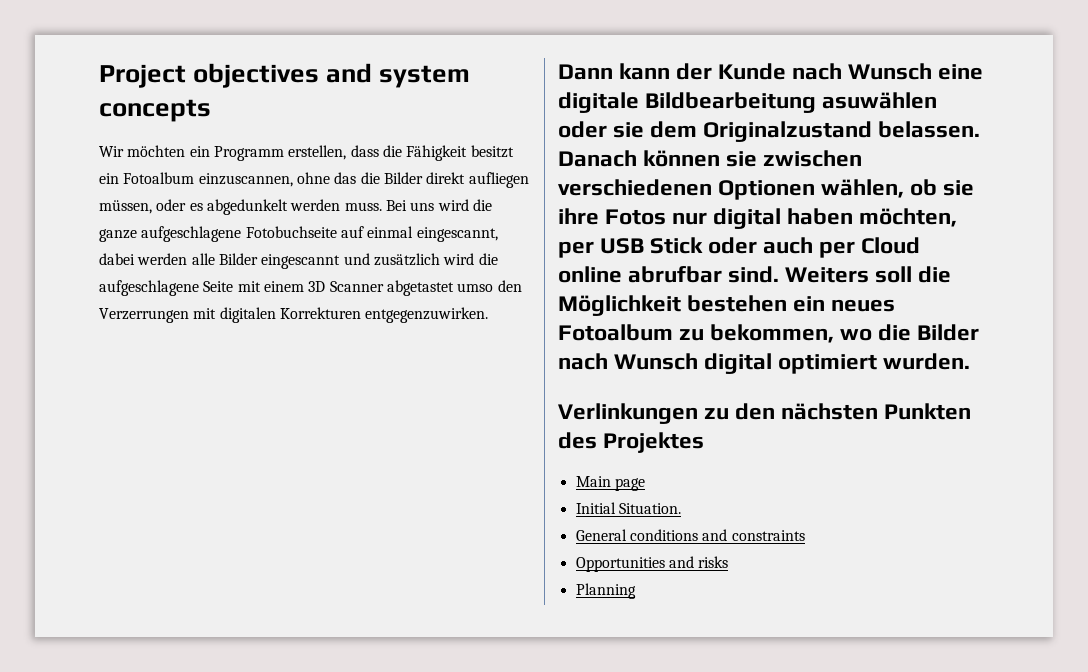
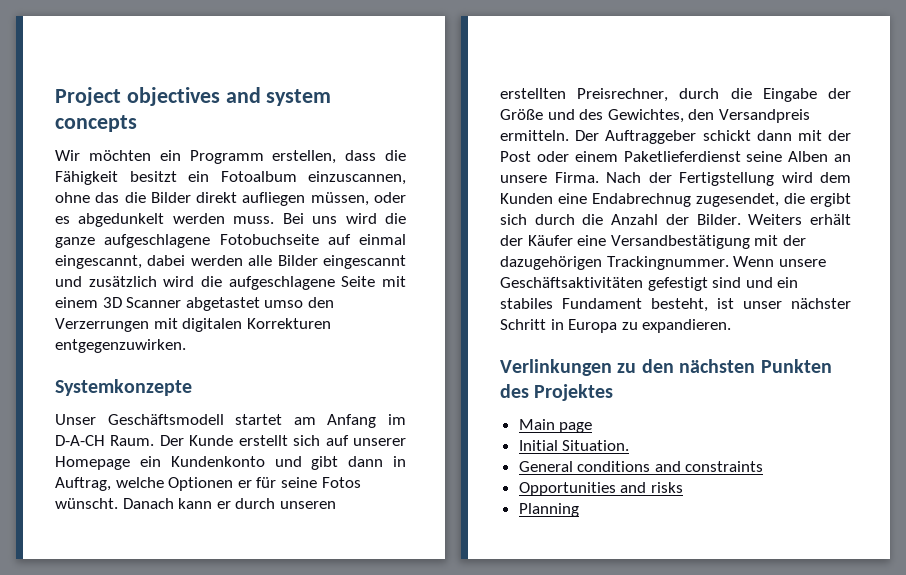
- Dann kann der Kunde nach Wunsch eine digitale Bildbearbeitung asuwählen oder sie dem Originalzustand belassen. Danach können sie zwischen verschiedenen Optionen wählen, ob sie ihre Fotos nur digital haben möchten, per USB Stick oder auch per Cloud online abrufbar sind. Weiters soll die Möglichkeit bestehen ein neues Fotoalbum zu bekommen, wo die Bilder nach Wunsch digital optimiert wurden.
+ Systemkonzepte
+ Unser Geschäftsmodell startet am Anfang im D-A-CH Raum. Der Kunde erstellt sich auf unserer Homepage ein Kundenkonto und gibt dann in Auftrag, welche Optionen er für seine Fotos wünscht. Danach kann er durch unseren erstellten Preisrechner, durch die Eingabe der Größe und des Gewichtes, den Versandpreis ermitteln. Der Auftraggeber schickt dann mit der Post oder einem Paketlieferdienst seine Alben an unsere Firma. Nach der Fertigstellung wird dem Kunden eine Endabrechnug zugesendet, die ergibt sich durch die Anzahl der Bilder. Weiters erhält der Käufer eine Versandbestätigung mit der dazugehörigen Trackingnummer. Wenn unsere Geschäftsaktivitäten gefestigt sind und ein stabiles Fundament besteht, ist unser nächster Schritt in Europa zu expandieren.

